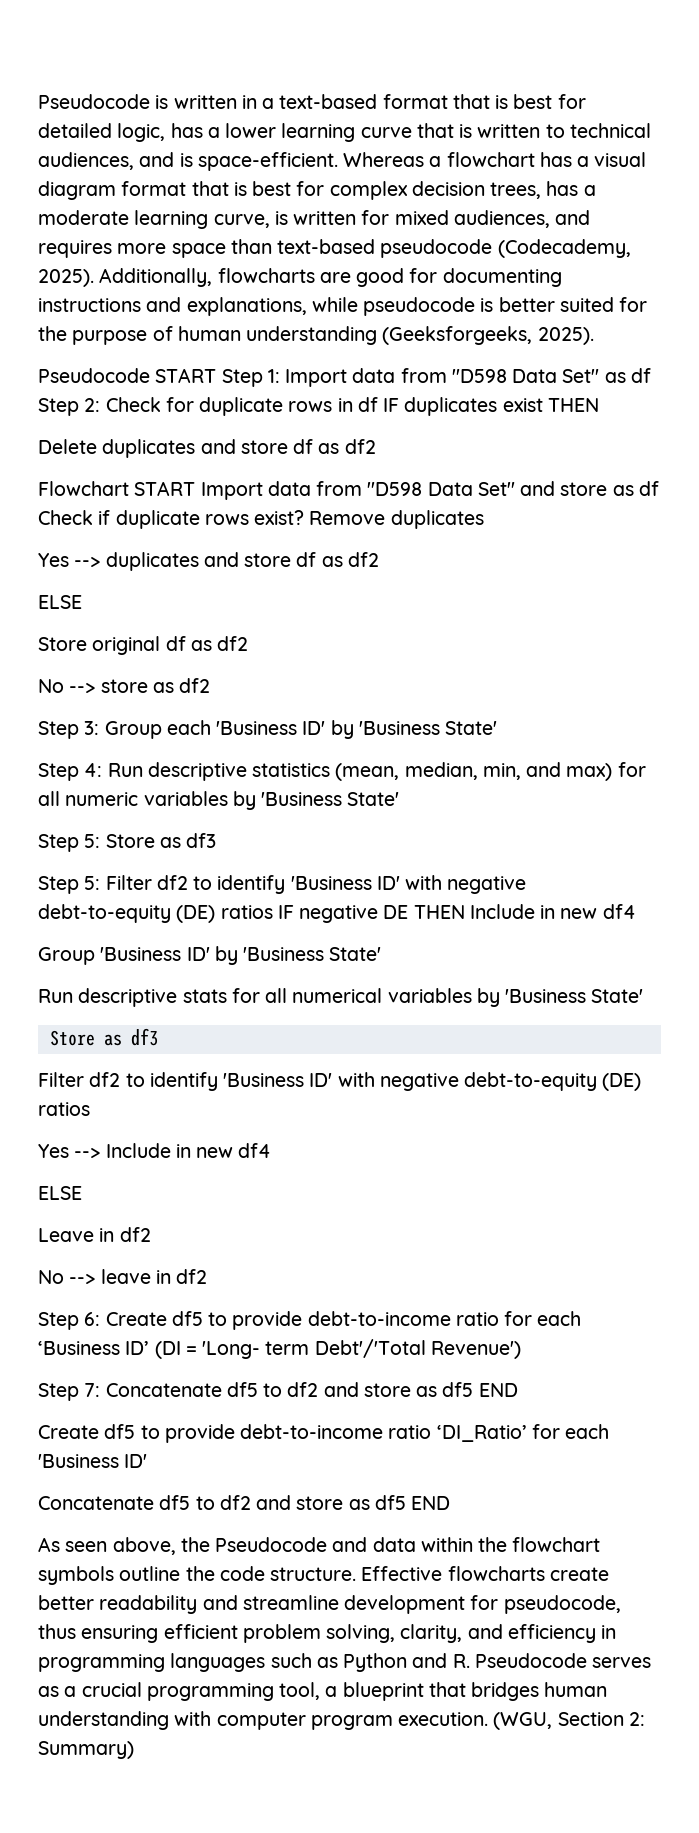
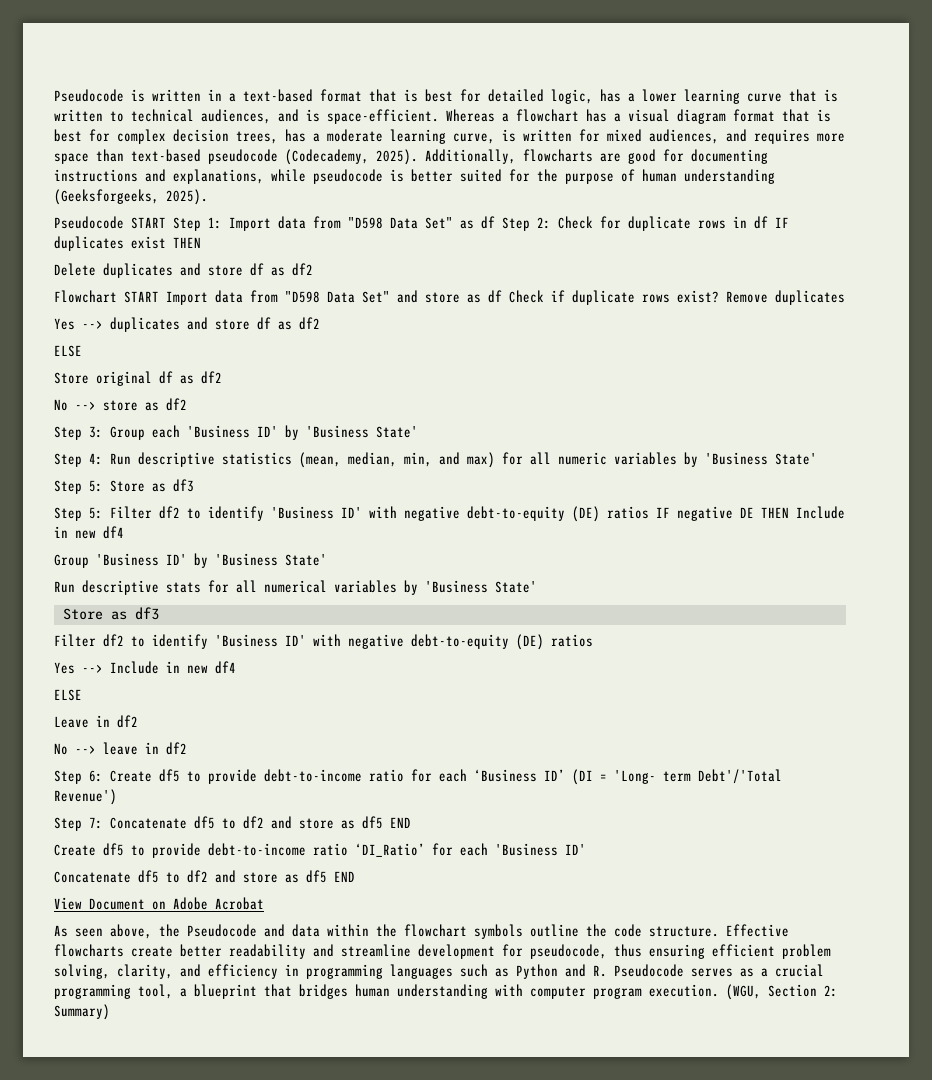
+ View Document on Adobe Acrobat

